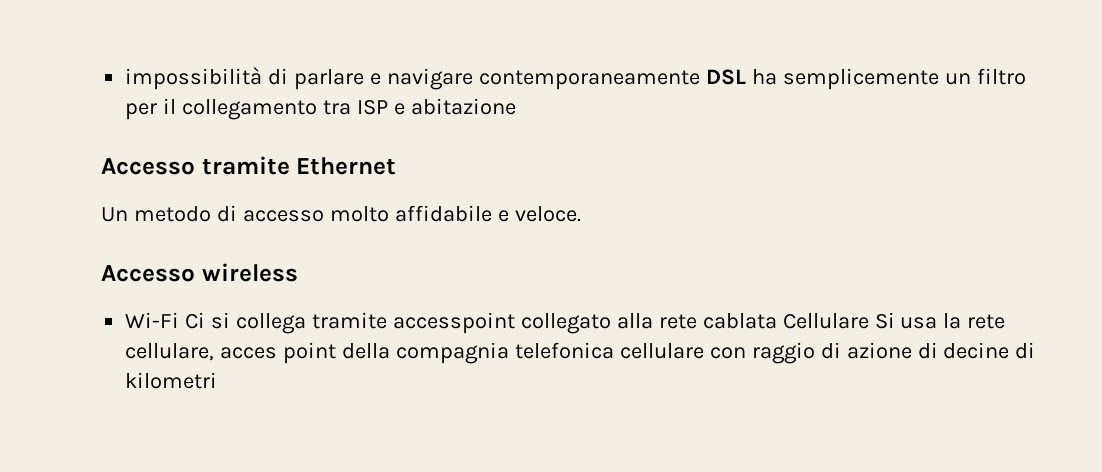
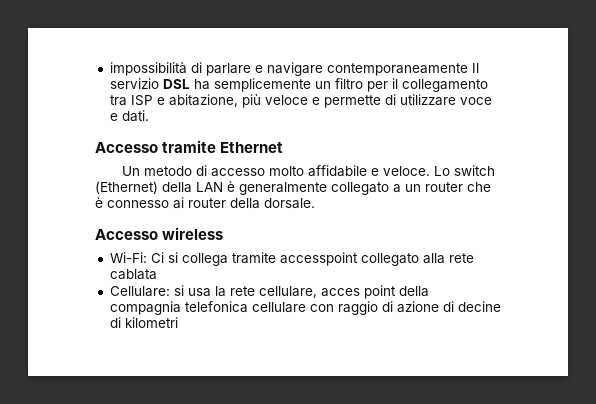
- impossibilità di parlare e navigare contemporaneamente DSL ha semplicemente un filtro per il collegamento tra ISP e abitazione
+ impossibilità di parlare e navigare contemporaneamente Il servizio DSL ha semplicemente un filtro per il collegamento tra ISP e abitazione, più veloce e permette di utilizzare voce e dati.
+ Lo switch (Ethernet) della LAN è generalmente collegato a un router che è connesso ai router della dorsale.
- Wi-Fi Ci si collega tramite accesspoint collegato alla rete cablata Cellulare Si usa la rete cellulare, acces point della compagnia telefonica cellulare con raggio di azione di decine di kilometri
+ Wi-Fi: Ci si collega tramite accesspoint collegato alla rete cablata
+ Cellulare: si usa la rete cellulare, acces point della compagnia telefonica cellulare con raggio di azione di decine di kilometri

